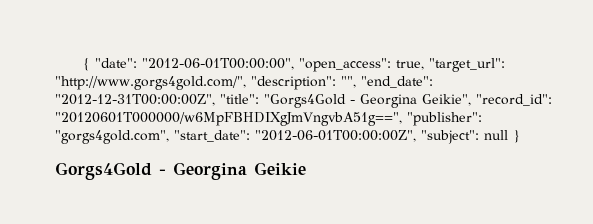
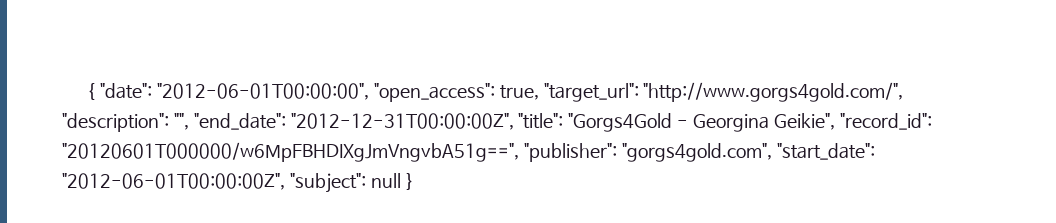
- Gorgs4Gold - Georgina Geikie

